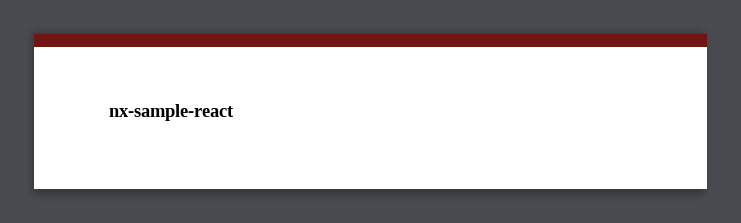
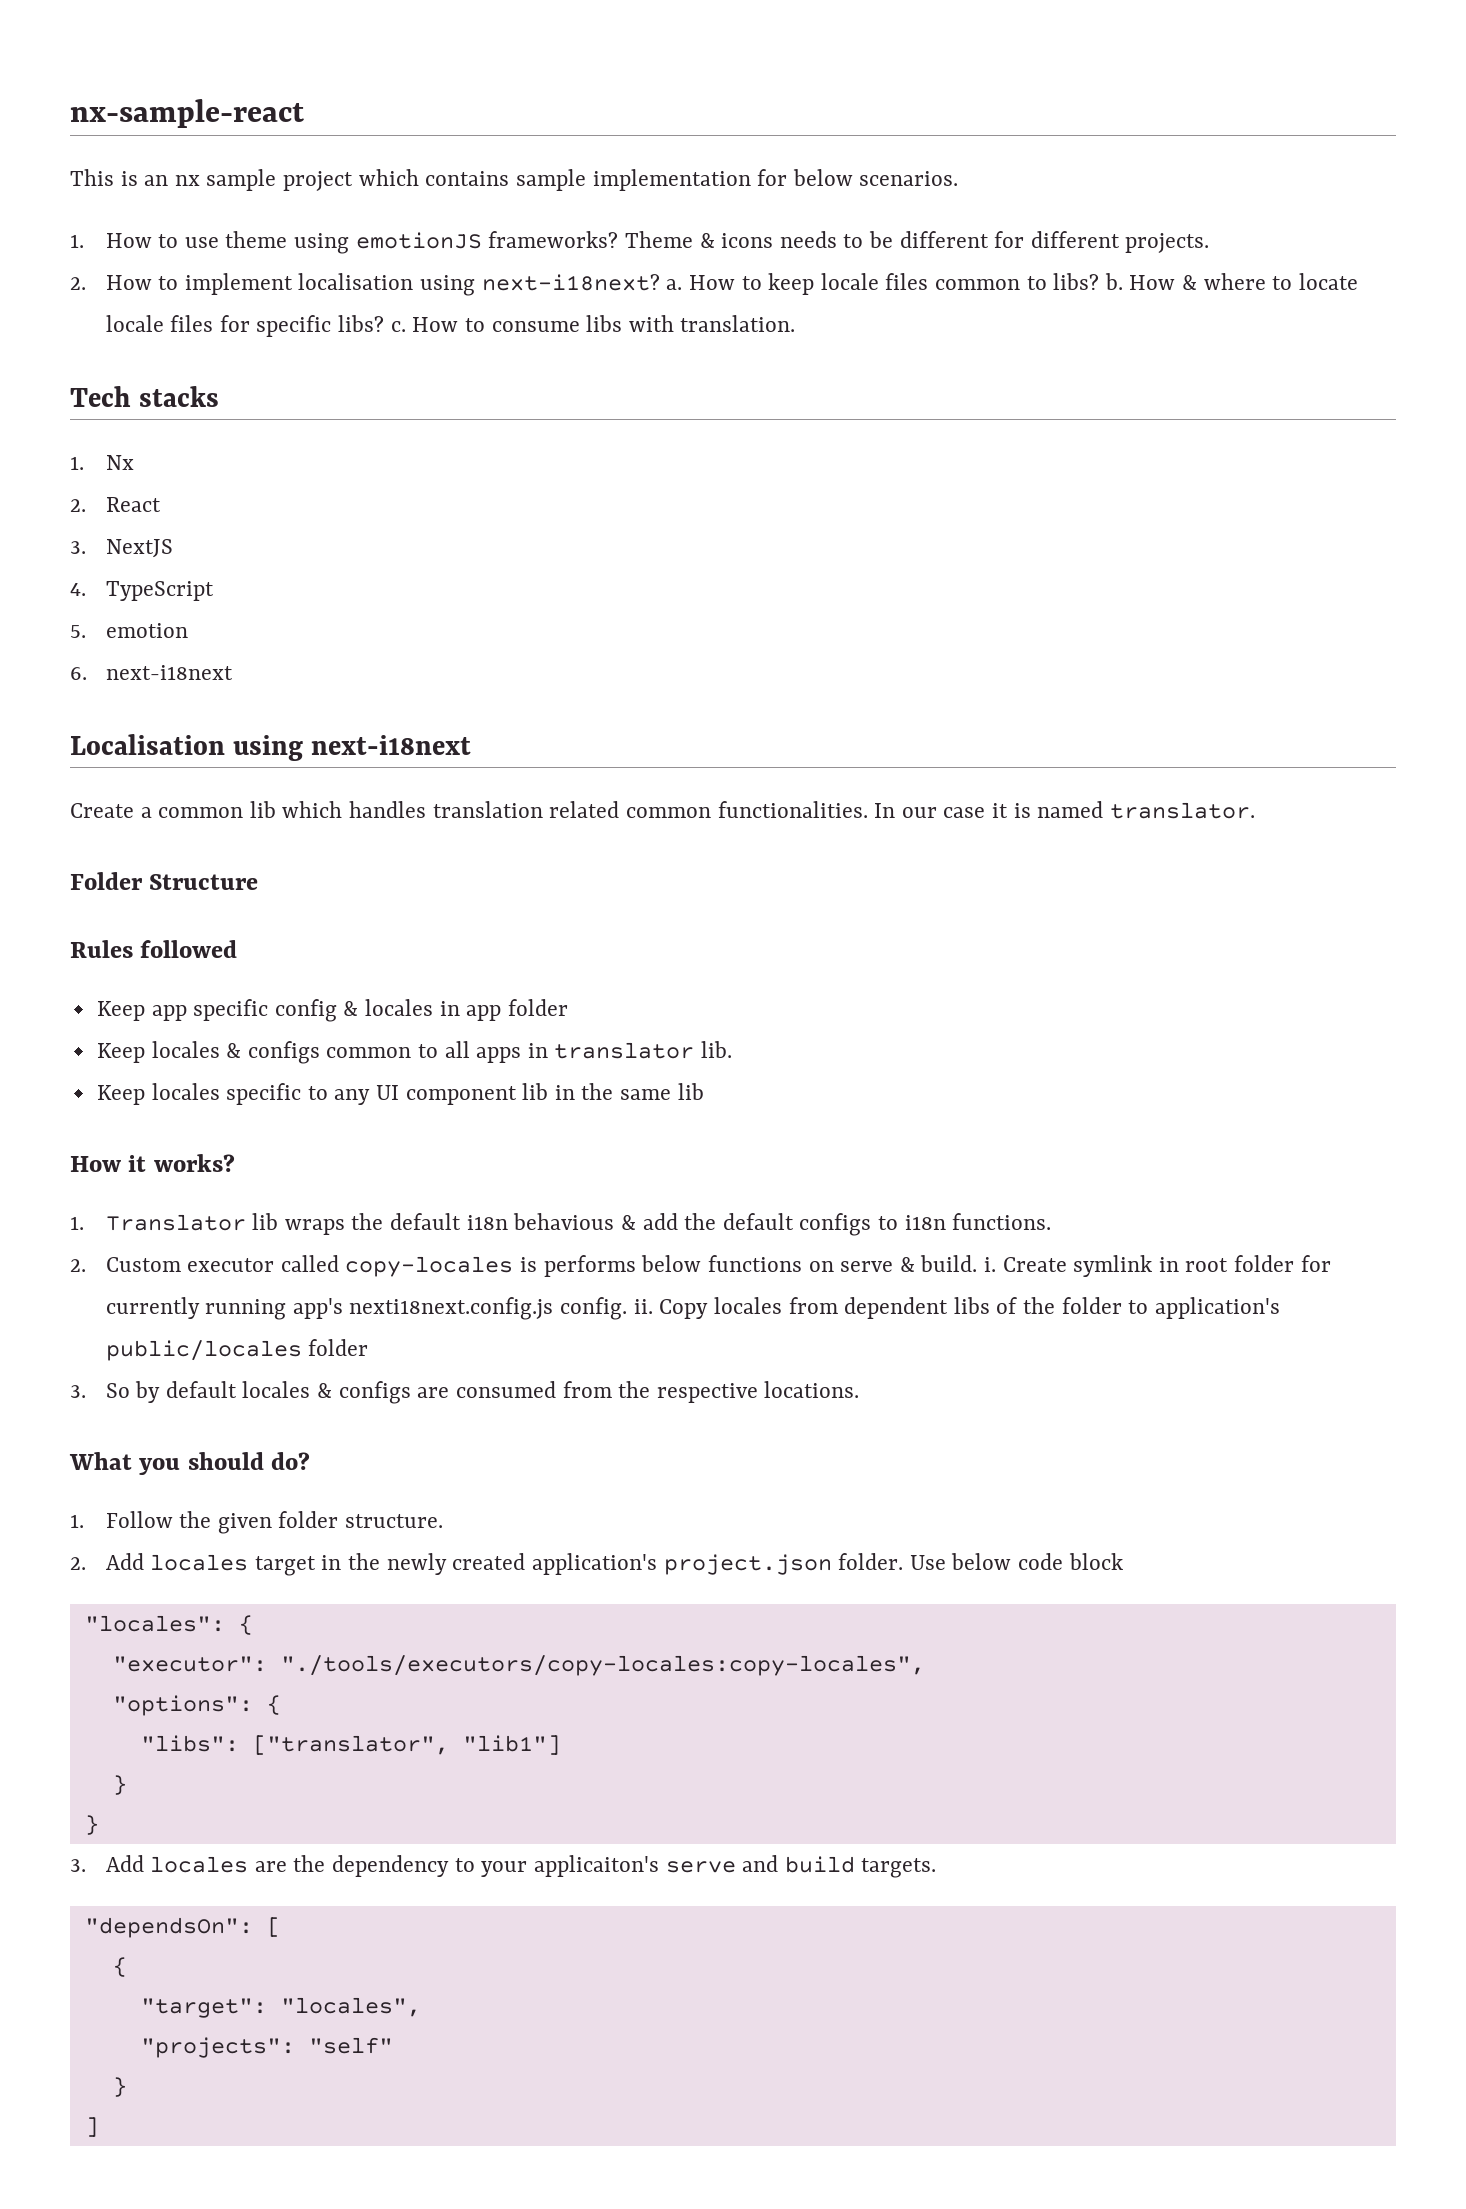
+ This is an nx sample project which contains sample implementation for below scenarios.
+ 1. How to use theme using emotionJS frameworks? Theme & icons needs to be different for different projects.
+ 2. How to implement localisation using next-i18next? a. How to keep locale files common to libs? b. How & where to locate locale files for specific libs? c. How to consume libs with translation.
+ Tech stacks
+ 1. Nx
+ 2. React
+ 3. NextJS
+ 4. TypeScript
+ 5. emotion
+ 6. next-i18next
+ Localisation using next-i18next
+ Create a common lib which handles translation related common functionalities. In our case it is named translator.
+ Folder Structure
+ Rules followed
+ Keep app specific config & locales in app folder
+ Keep locales & configs common to all apps in translator lib.
+ Keep locales specific to any UI component lib in the same lib
+ How it works?
+ 1. Translator lib wraps the default i18n behavious & add the default configs to i18n functions.
+ 2. Custom executor called copy-locales is performs below functions on serve & build. i. Create symlink in root folder for currently running app's nexti18next.config.js config. ii. Copy locales from dependent libs of the folder to application's public/locales folder
+ 3. So by default locales & configs are consumed from the respective locations.
+ What you should do?
+ 1. Follow the given folder structure.
+ 2. Add locales target in the newly created application's project.json folder. Use below code block
+ "locales": {
+ "executor": "./tools/executors/copy-locales:copy-locales",
+ "options": {
+ "libs": ["translator", "lib1"]
+ }
+ }
+ 3. Add locales are the dependency to your applicaiton's serve and build targets.
+ "dependsOn": [
+ {
+ "target": "locales",
+ "projects": "self"
+ }
+ ]

